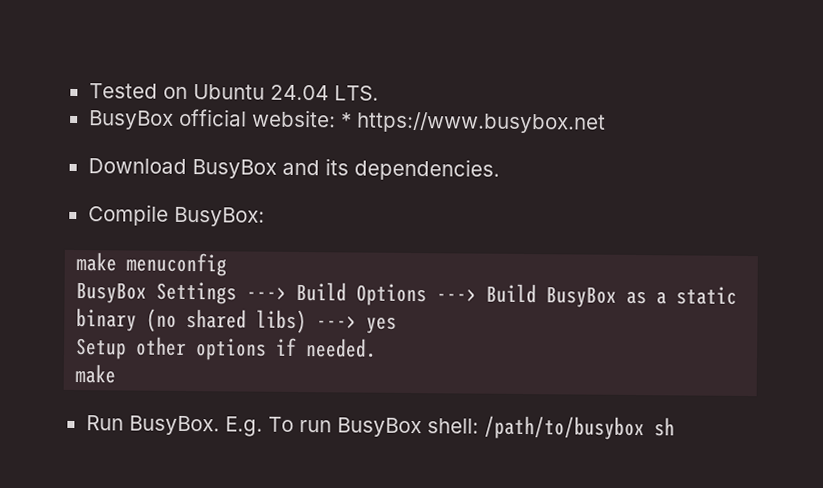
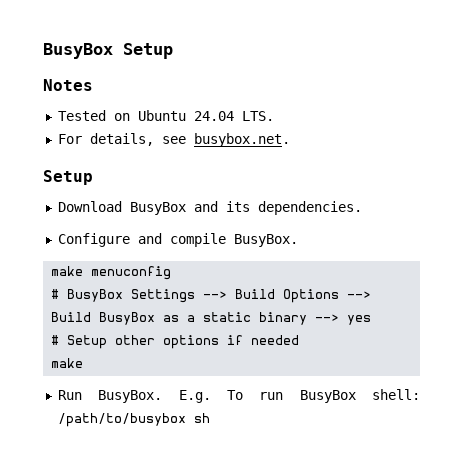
+ BusyBox Setup
+ Notes
- BusyBox official website: * https://www.busybox.net
+ For details, see busybox.net.
+ Setup
- Compile BusyBox:
+ Configure and compile BusyBox.
- BusyBox Settings ---> Build Options ---> Build BusyBox as a static binary (no shared libs) ---> yes
+ # BusyBox Settings --> Build Options --> Build BusyBox as a static binary --> yes
- Setup other options if needed.
+ # Setup other options if needed

